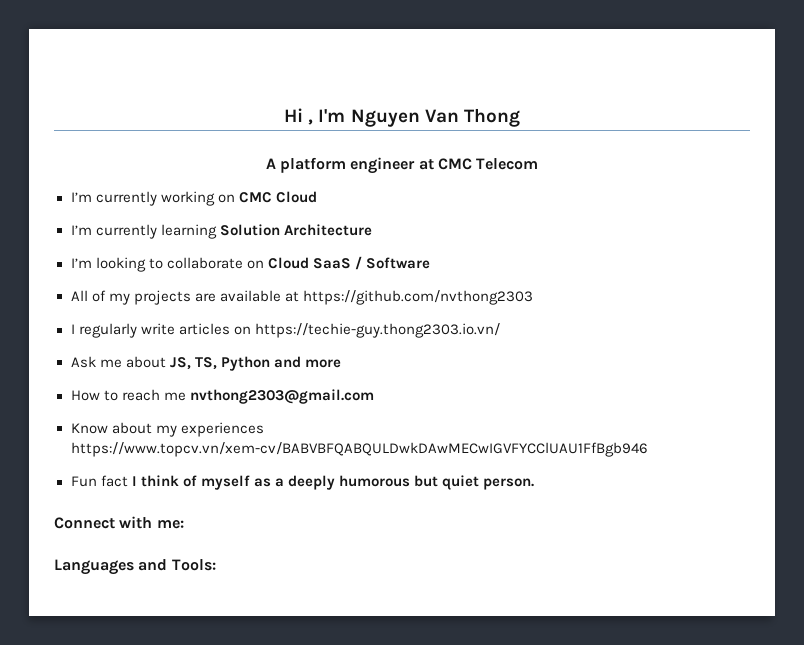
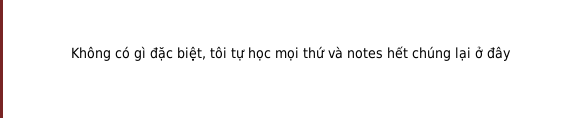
- Hi , I'm Nguyen Van Thong
- A platform engineer at CMC Telecom
- I’m currently working on CMC Cloud
- I’m currently learning Solution Architecture
- I’m looking to collaborate on Cloud SaaS / Software
- All of my projects are available at https://github.com/nvthong2303
- I regularly write articles on https://techie-guy.thong2303.io.vn/
- Ask me about JS, TS, Python and more
- How to reach me nvthong2303@gmail.com
- Know about my experiences https://www.topcv.vn/xem-cv/BABVBFQABQULDwkDAwMECwIGVFYCClUAU1FfBgb946
- Fun fact I think of myself as a deeply humorous but quiet person.
- Connect with me:
- Languages and Tools:
+ Không có gì đặc biệt, tôi tự học mọi thứ và notes hết chúng lại ở đây

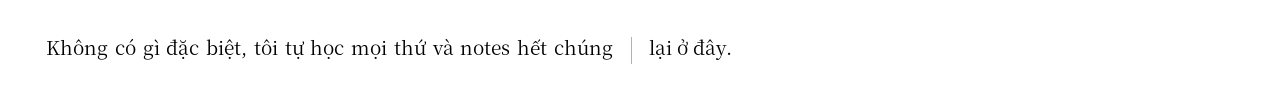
- Không có gì đặc biệt, tôi tự học mọi thứ và notes hết chúng lại ở đây
+ Không có gì đặc biệt, tôi tự học mọi thứ và notes hết chúng lại ở đây.

